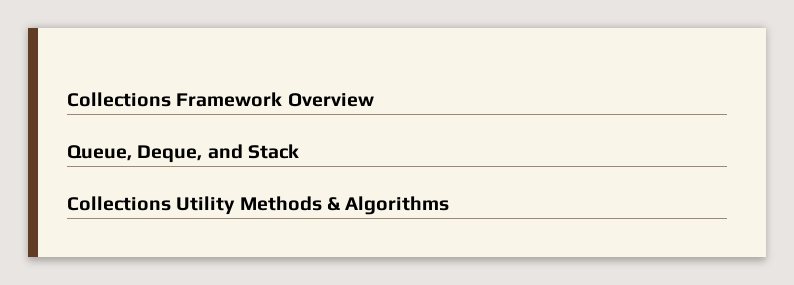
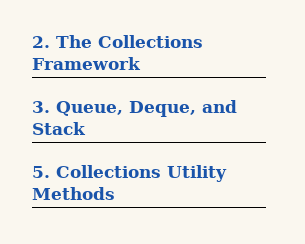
- Collections Framework Overview
- Queue, Deque, and Stack
+ 2. The Collections Framework
+ 3. Queue, Deque, and Stack
- Collections Utility Methods & Algorithms
+ 5. Collections Utility Methods

